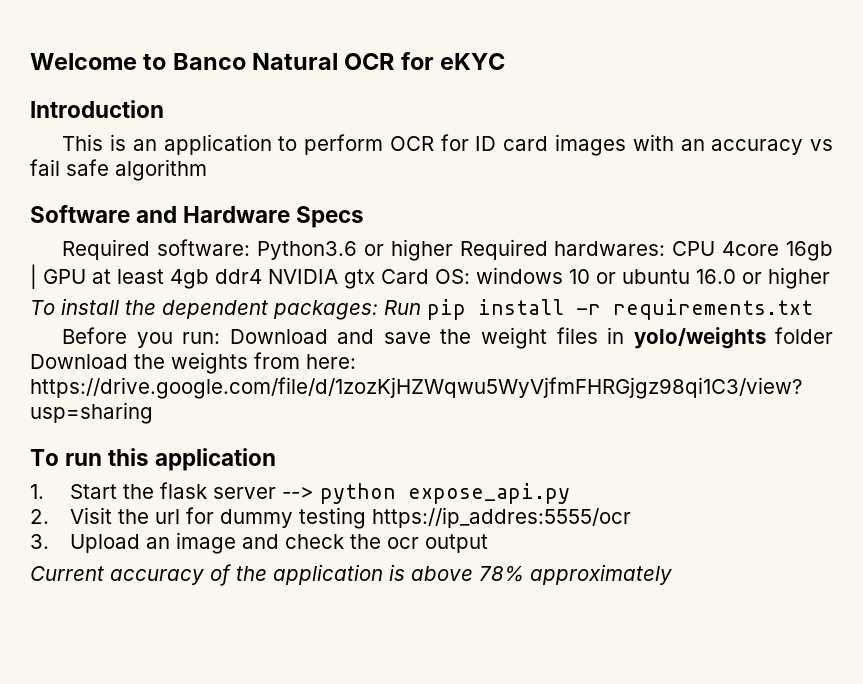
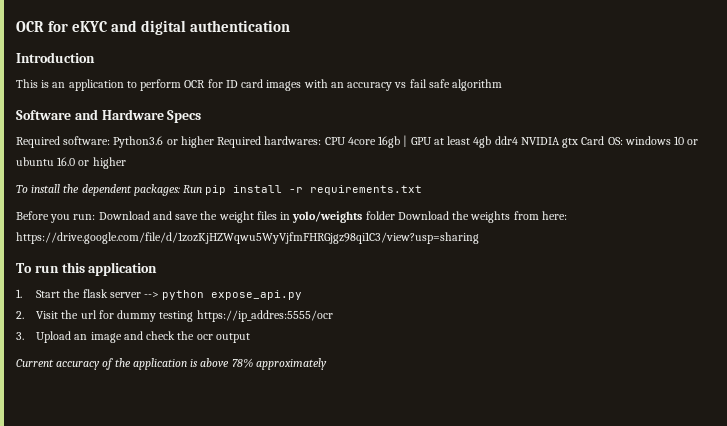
- Welcome to Banco Natural OCR for eKYC
+ OCR for eKYC and digital authentication

